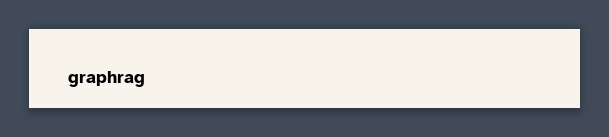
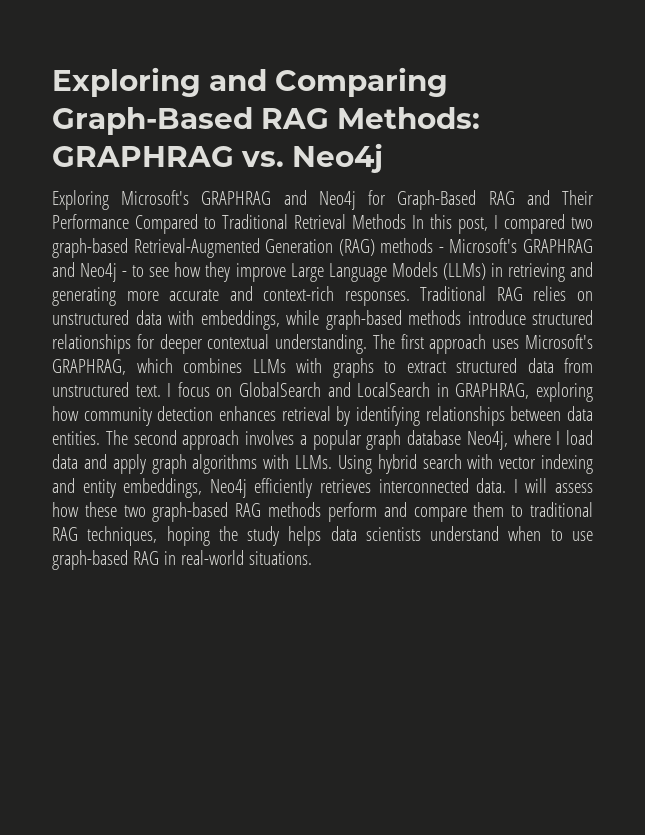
- graphrag
+ Exploring and Comparing Graph-Based RAG Methods: GRAPHRAG vs. Neo4j
+ Exploring Microsoft's GRAPHRAG and Neo4j for Graph-Based RAG and Their Performance Compared to Traditional Retrieval Methods In this post, I compared two graph-based Retrieval-Augmented Generation (RAG) methods - Microsoft's GRAPHRAG and Neo4j - to see how they improve Large Language Models (LLMs) in retrieving and generating more accurate and context-rich responses. Traditional RAG relies on unstructured data with embeddings, while graph-based methods introduce structured relationships for deeper contextual understanding. The first approach uses Microsoft's GRAPHRAG, which combines LLMs with graphs to extract structured data from unstructured text. I focus on GlobalSearch and LocalSearch in GRAPHRAG, exploring how community detection enhances retrieval by identifying relationships between data entities. The second approach involves a popular graph database Neo4j, where I load data and apply graph algorithms with LLMs. Using hybrid search with vector indexing and entity embeddings, Neo4j efficiently retrieves interconnected data. I will assess how these two graph-based RAG methods perform and compare them to traditional RAG techniques, hoping the study helps data scientists understand when to use graph-based RAG in real-world situations.

